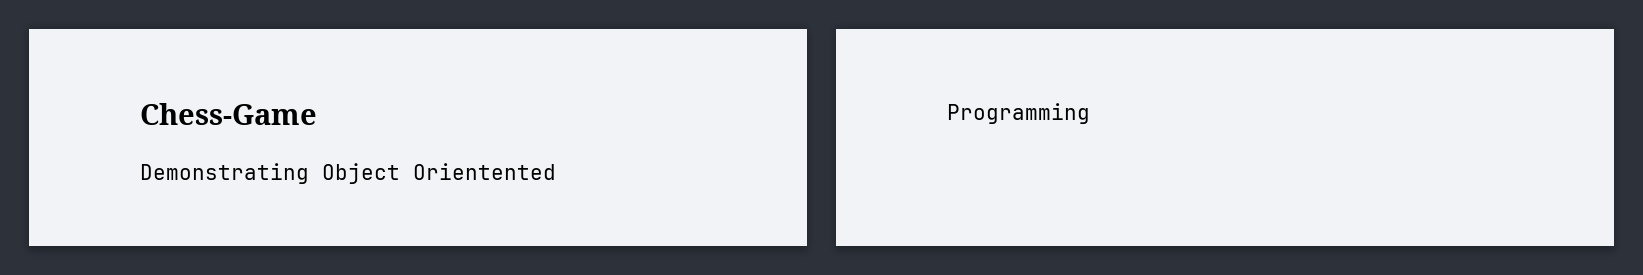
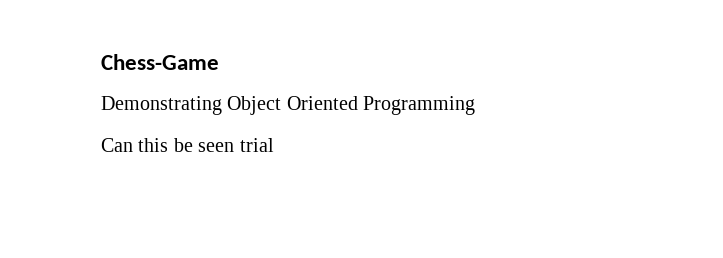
- Demonstrating Object Orientented Programming
+ Demonstrating Object Oriented Programming
+ Can this be seen trial

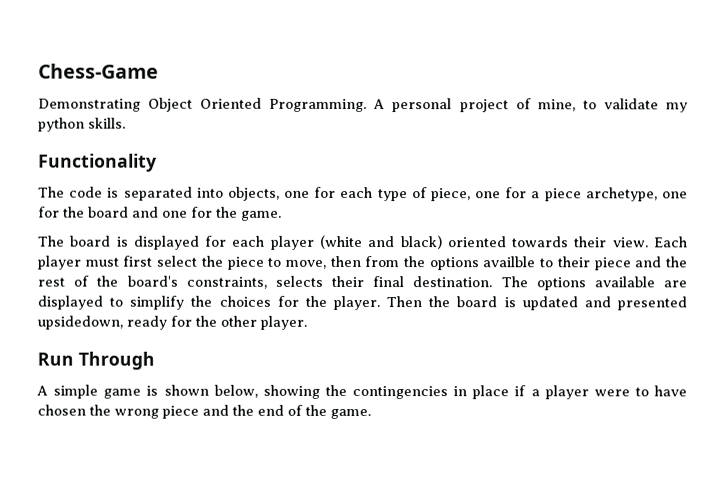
- Demonstrating Object Oriented Programming
- Can this be seen trial
+ Demonstrating Object Oriented Programming. A personal project of mine, to validate my python skills.
+ Functionality
+ The code is separated into objects, one for each type of piece, one for a piece archetype, one for the board and one for the game.
+ The board is displayed for each player (white and black) oriented towards their view. Each player must first select the piece to move, then from the options availble to their piece and the rest of the board's constraints, selects their final destination. The options available are displayed to simplify the choices for the player. Then the board is updated and presented upsidedown, ready for the other player.
+ Run Through
+ A simple game is shown below, showing the contingencies in place if a player were to have chosen the wrong piece and the end of the game.

